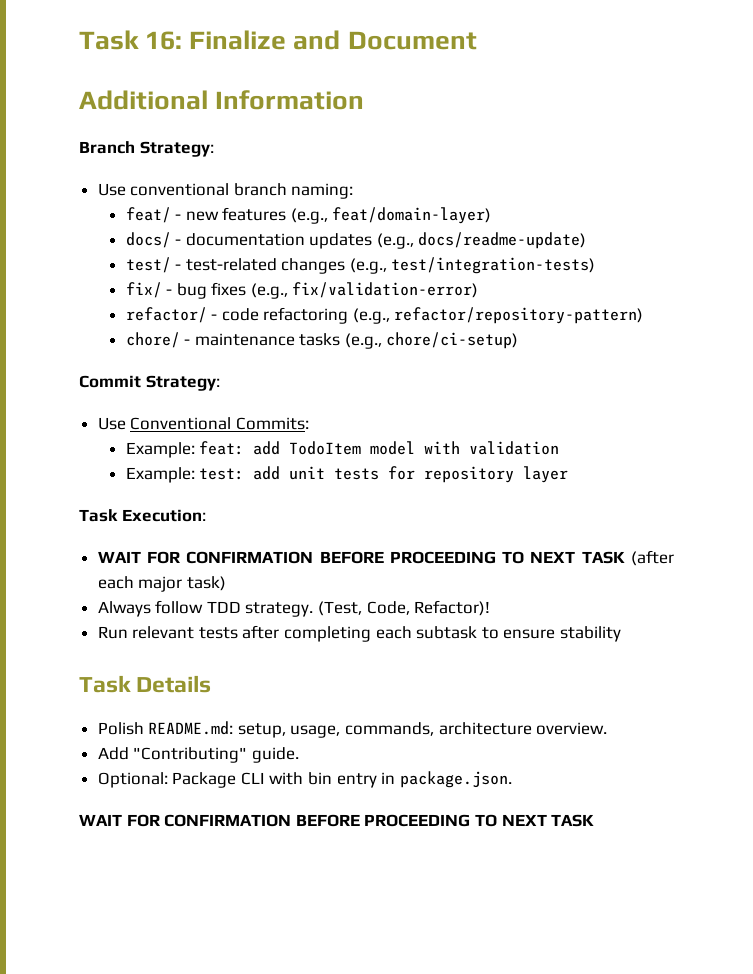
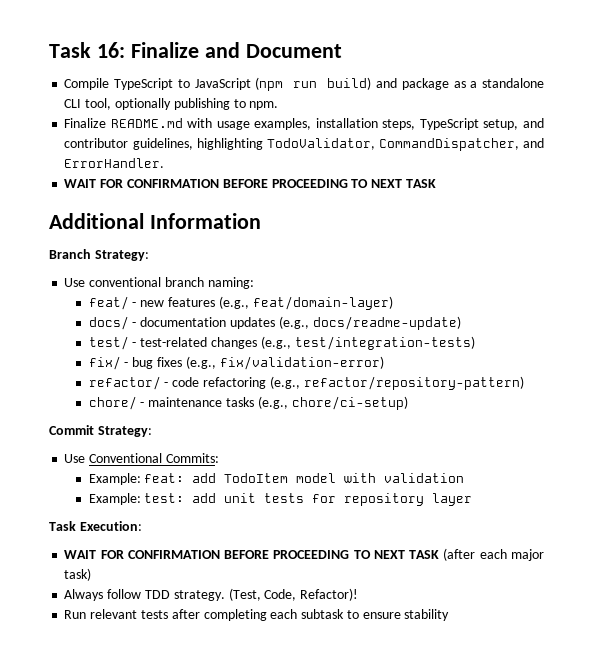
+ Compile TypeScript to JavaScript (npm run build) and package as a standalone CLI tool, optionally publishing to npm.
+ Finalize README.md with usage examples, installation steps, TypeScript setup, and contributor guidelines, highlighting TodoValidator, CommandDispatcher, and ErrorHandler.
+ WAIT FOR CONFIRMATION BEFORE PROCEEDING TO NEXT TASK
- Task Details
- Polish README.md: setup, usage, commands, architecture overview.
- Add "Contributing" guide.
- Optional: Package CLI with bin entry in package.json.
- WAIT FOR CONFIRMATION BEFORE PROCEEDING TO NEXT TASK

